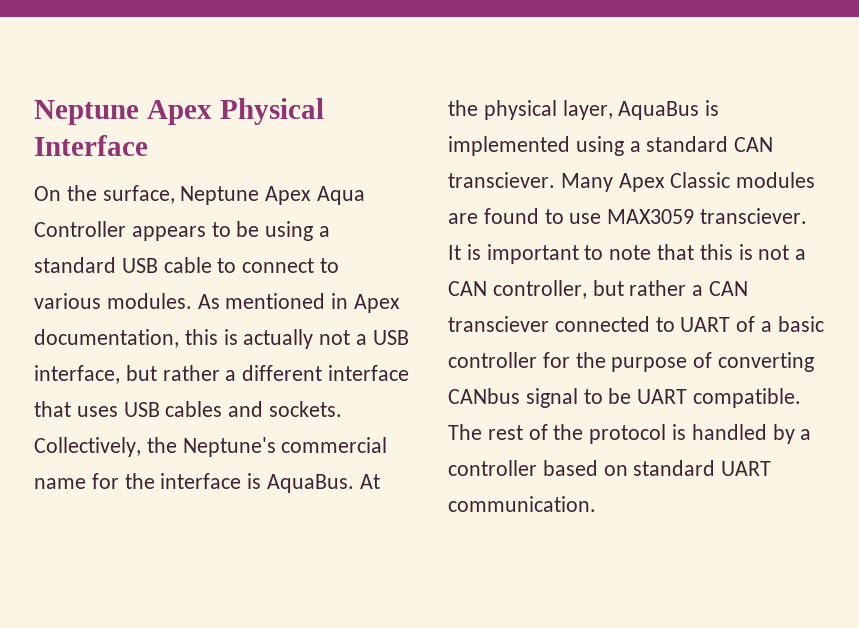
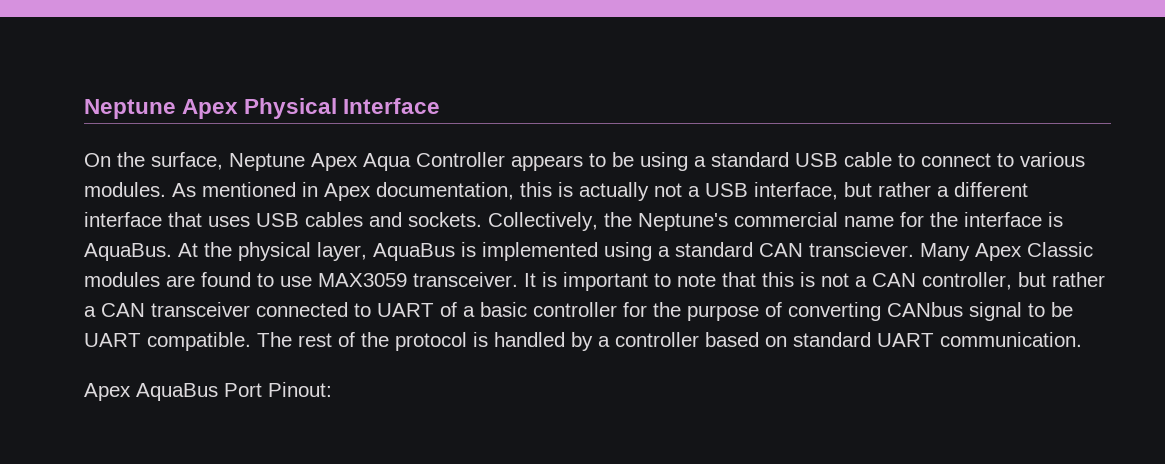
- Many Apex Classic modules are found to use MAX3059 transciever.
+ Many Apex Classic modules are found to use MAX3059 transceiver.
- It is important to note that this is not a CAN controller, but rather a CAN transciever connected to UART of a basic controller for the purpose of converting CANbus signal to be UART compatible.
+ It is important to note that this is not a CAN controller, but rather a CAN transceiver connected to UART of a basic controller for the purpose of converting CANbus signal to be UART compatible.
+ Apex AquaBus Port Pinout:

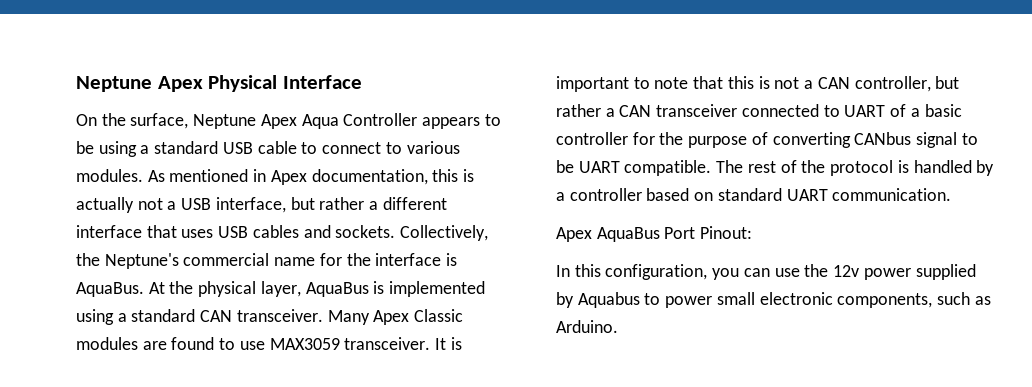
- At the physical layer, AquaBus is implemented using a standard CAN transciever.
+ At the physical layer, AquaBus is implemented using a standard CAN transceiver.
+ In this configuration, you can use the 12v power supplied by Aquabus to power small electronic components, such as Arduino.

